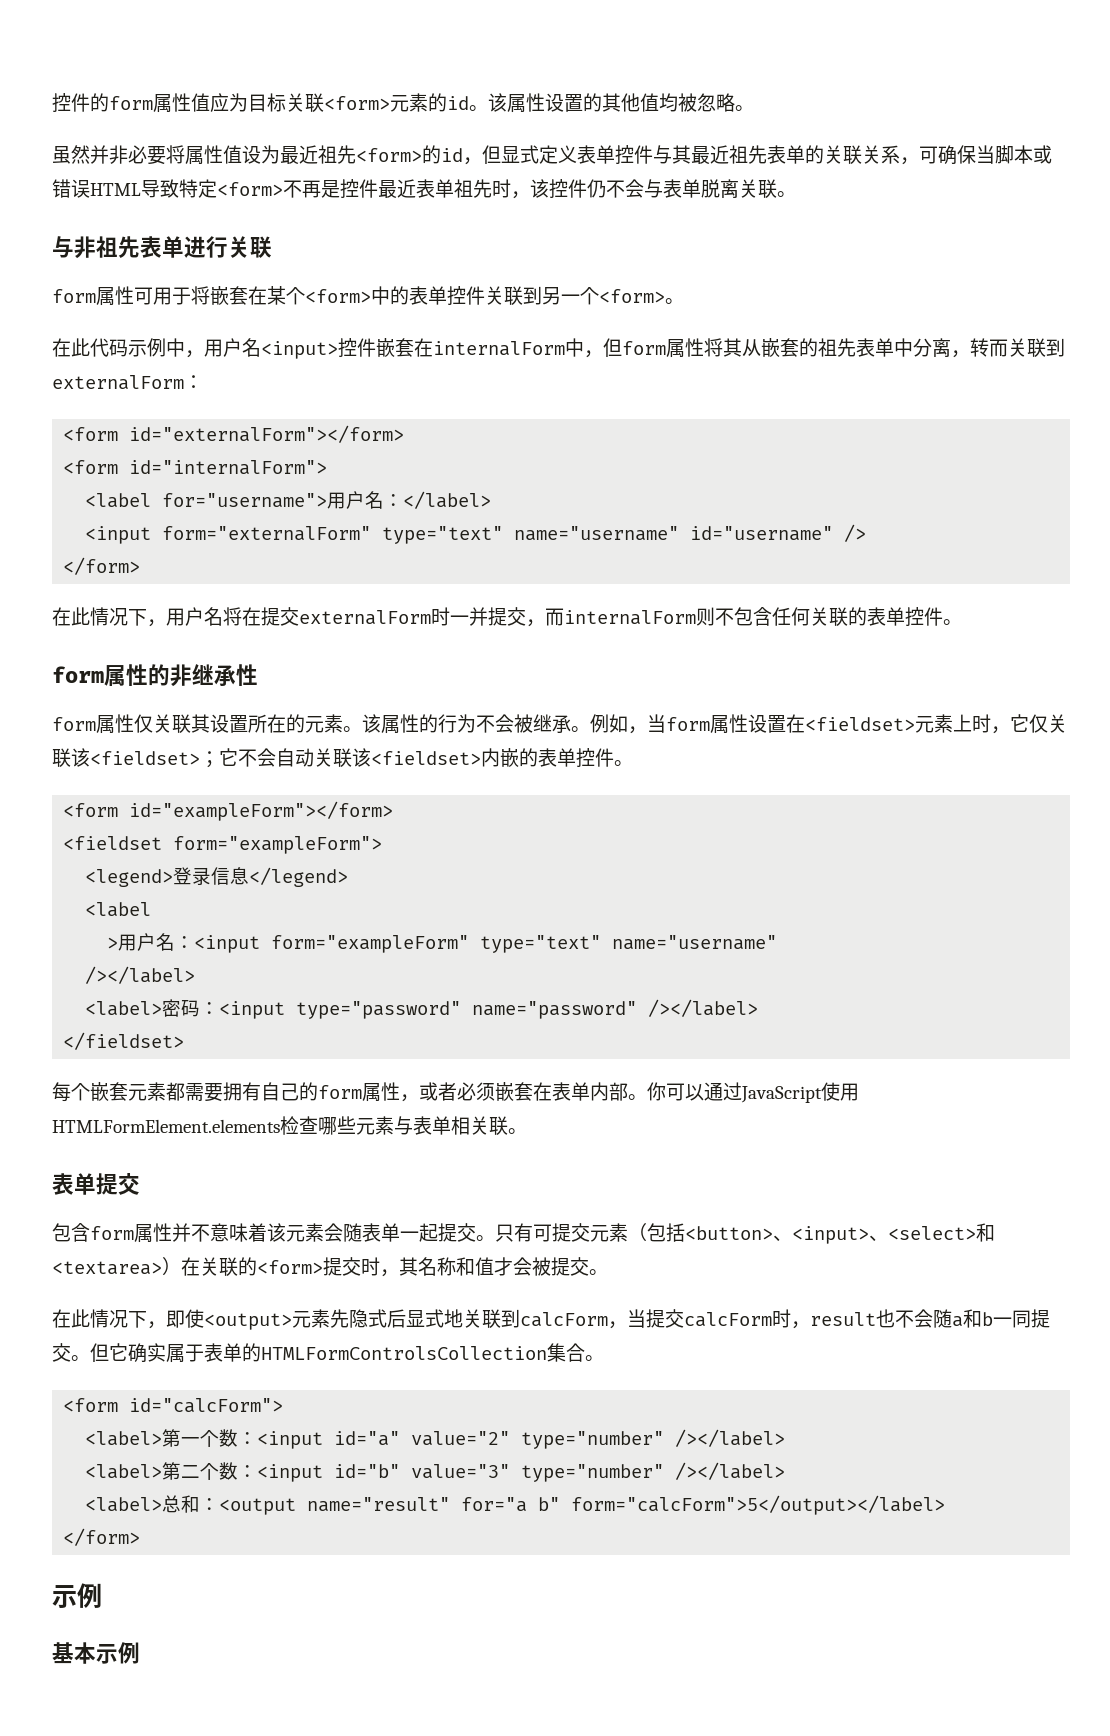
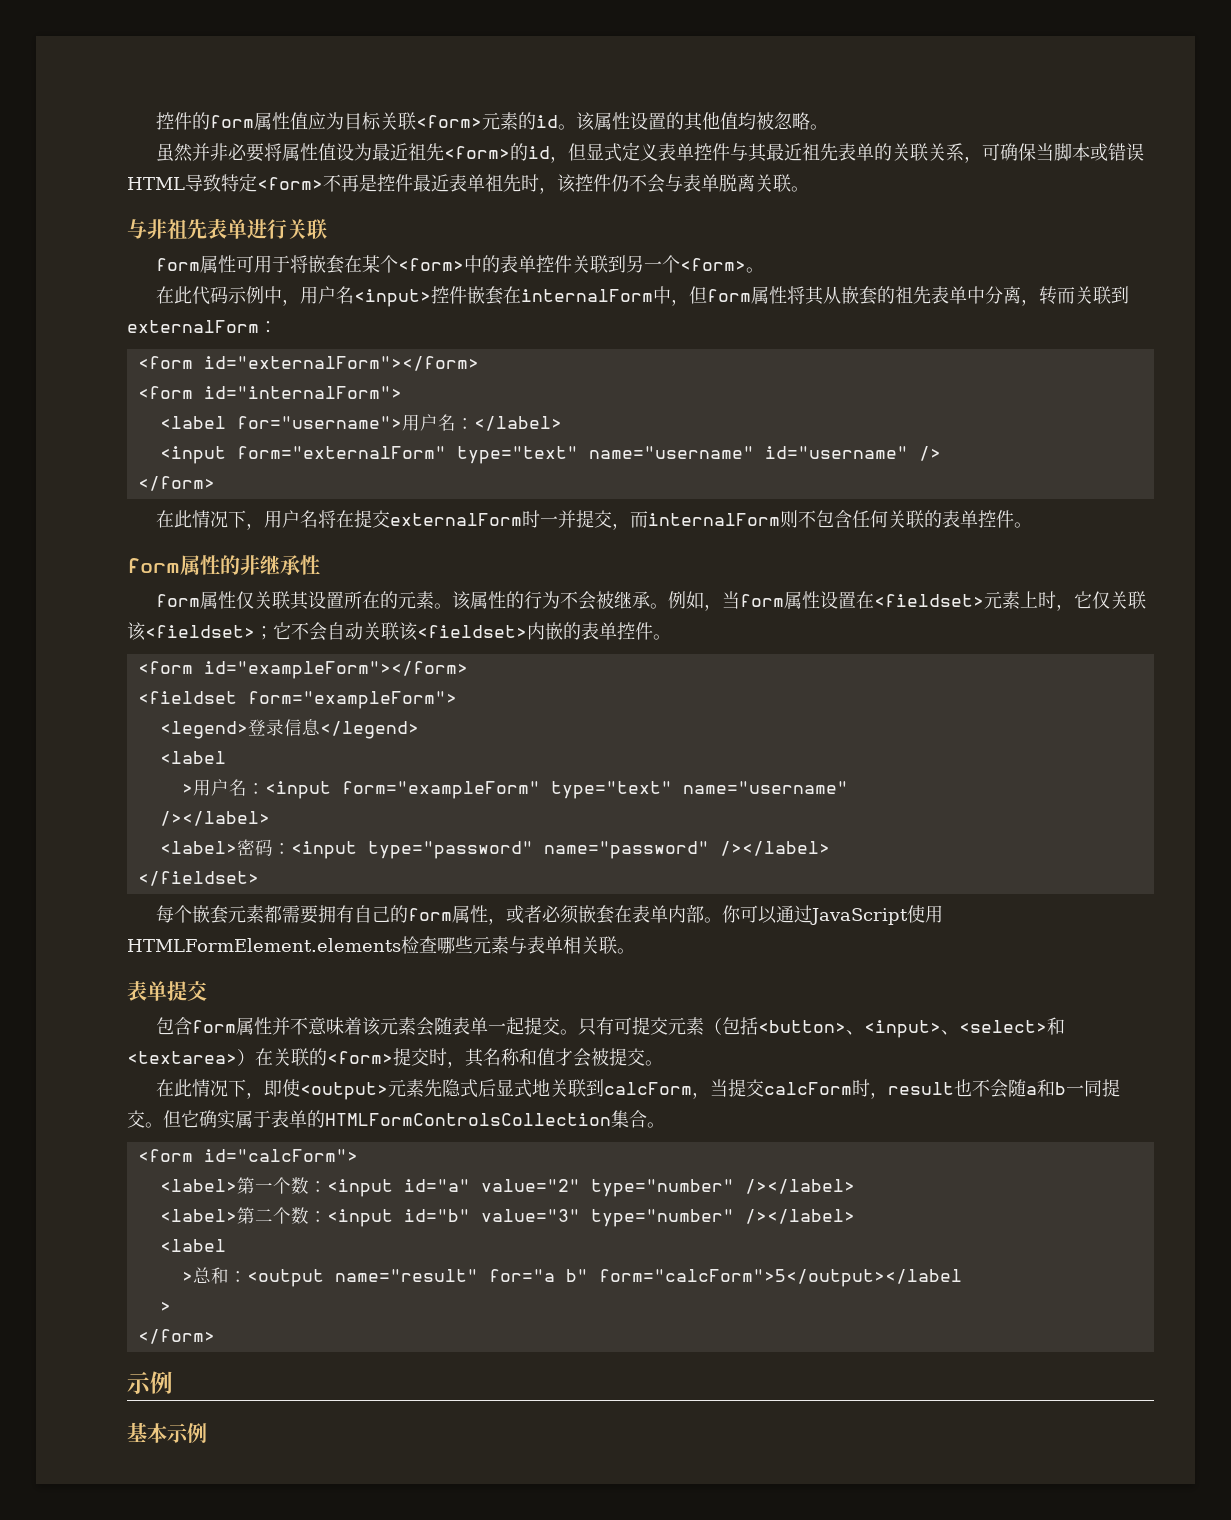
  <label>第二个数：<input id="b" value="3" type="number" /></label>
- <label>总和：<output name="result" for="a b" form="calcForm">5</output></label>
+ <label
+ >总和：<output name="result" for="a b" form="calcForm">5</output></label
+ >

